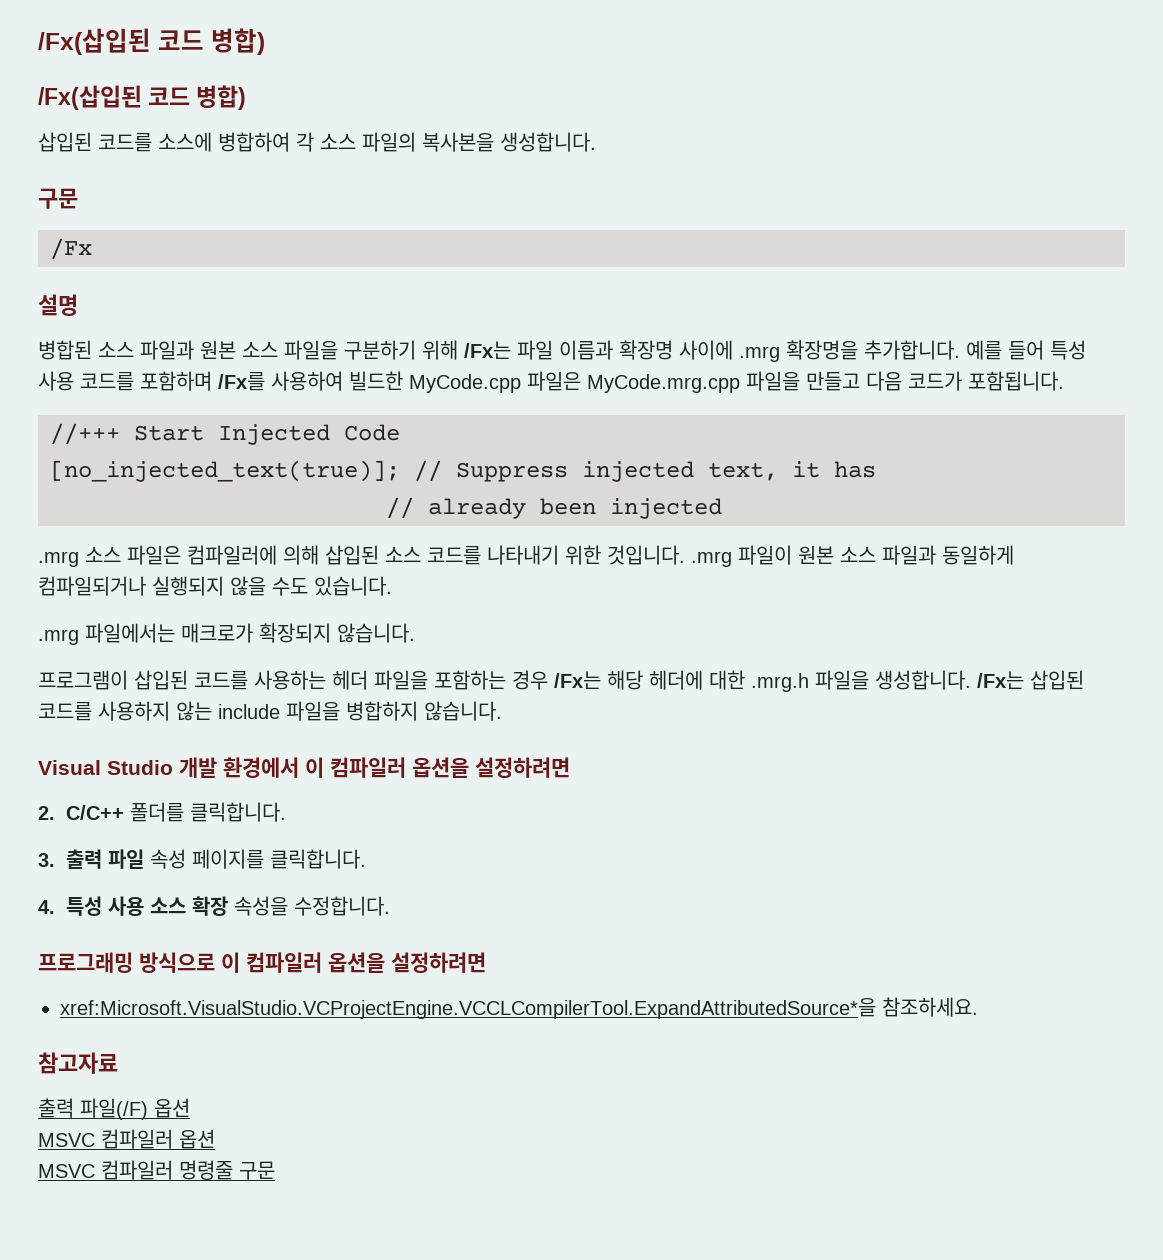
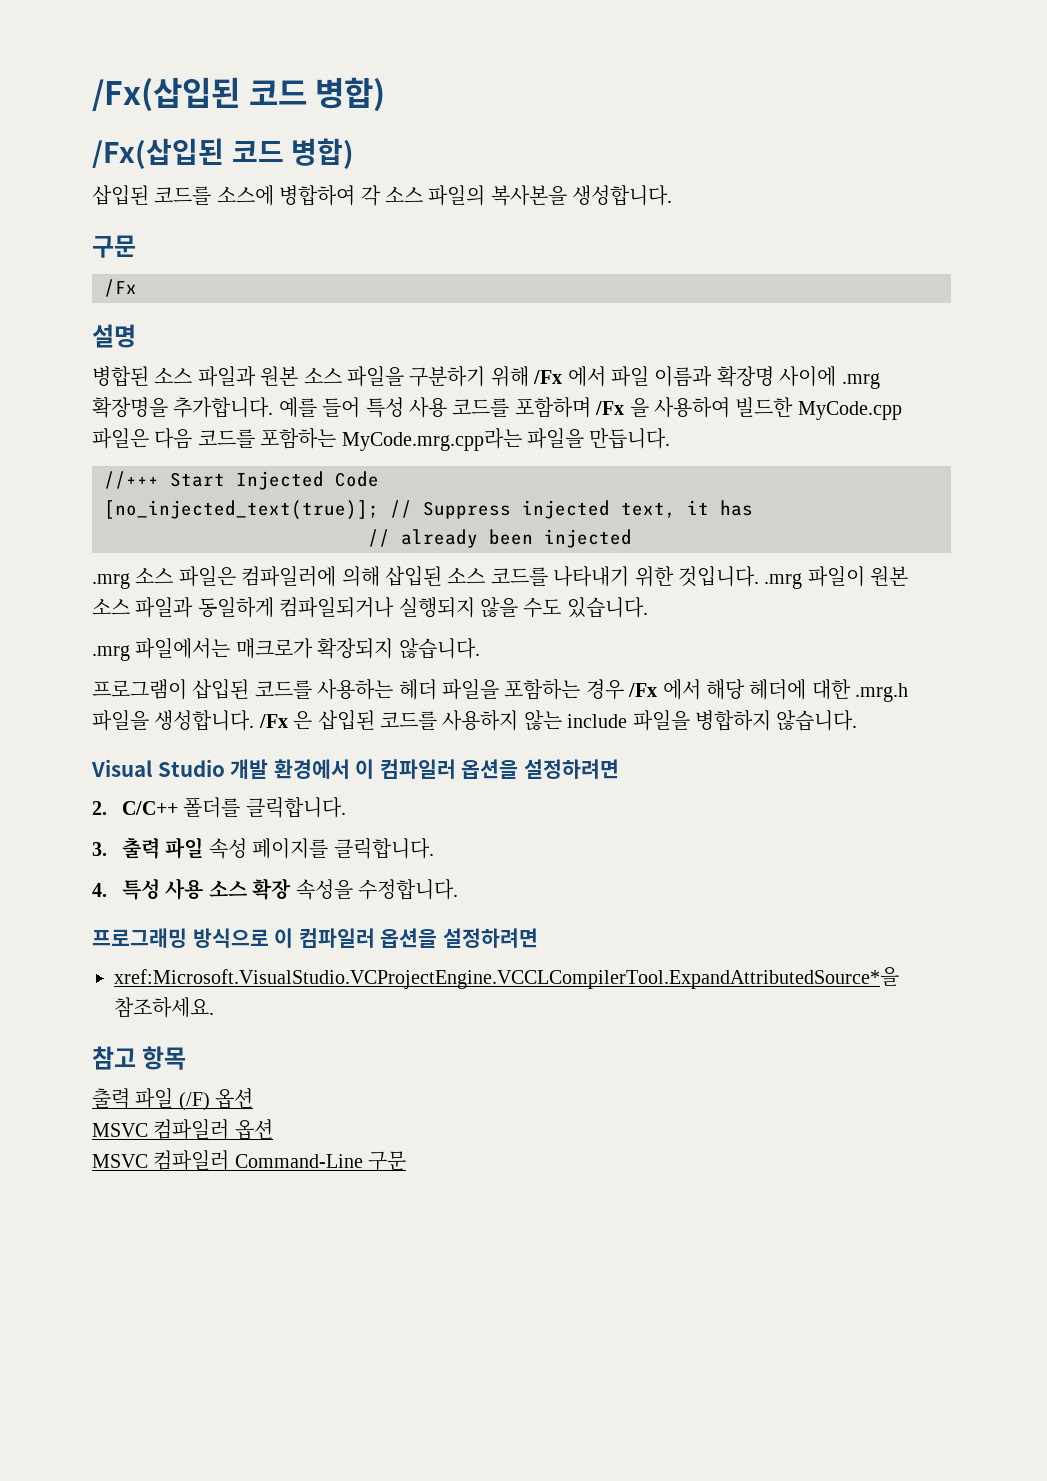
- 병합된 소스 파일과 원본 소스 파일을 구분하기 위해 /Fx는 파일 이름과 확장명 사이에 .mrg 확장명을 추가합니다.
+ 병합된 소스 파일과 원본 소스 파일을 구분하기 위해 /Fx 에서 파일 이름과 확장명 사이에 .mrg 확장명을 추가합니다.
- 예를 들어 특성 사용 코드를 포함하며 /Fx를 사용하여 빌드한 MyCode.cpp 파일은 MyCode.mrg.cpp 파일을 만들고 다음 코드가 포함됩니다.
+ 예를 들어 특성 사용 코드를 포함하며 /Fx 을 사용하여 빌드한 MyCode.cpp 파일은 다음 코드를 포함하는 MyCode.mrg.cpp라는 파일을 만듭니다.
- 프로그램이 삽입된 코드를 사용하는 헤더 파일을 포함하는 경우 /Fx는 해당 헤더에 대한 .mrg.h 파일을 생성합니다.
+ 프로그램이 삽입된 코드를 사용하는 헤더 파일을 포함하는 경우 /Fx 에서 해당 헤더에 대한 .mrg.h 파일을 생성합니다.
- /Fx는 삽입된 코드를 사용하지 않는 include 파일을 병합하지 않습니다.
+ /Fx 은 삽입된 코드를 사용하지 않는 include 파일을 병합하지 않습니다.
- 참고자료
- 출력 파일(/F) 옵션
+ 참고 항목
+ 출력 파일 (/F) 옵션
- MSVC 컴파일러 명령줄 구문
+ MSVC 컴파일러 Command-Line 구문

